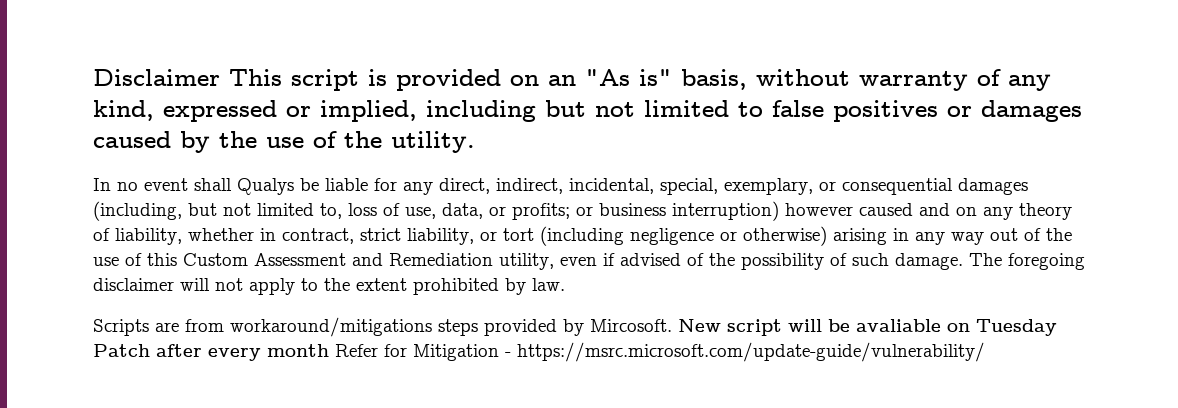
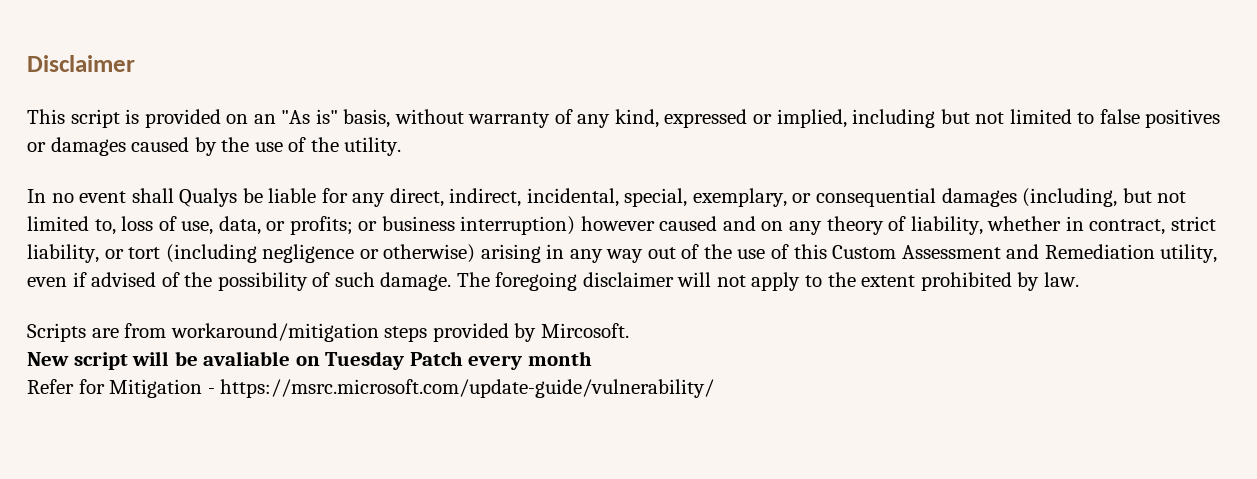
- Disclaimer This script is provided on an "As is" basis, without warranty of any kind, expressed or implied, including but not limited to false positives or damages caused by the use of the utility.
+ Disclaimer
+ This script is provided on an "As is" basis, without warranty of any kind, expressed or implied, including but not limited to false positives or damages caused by the use of the utility.
- Scripts are from workaround/mitigations steps provided by Mircosoft. New script will be avaliable on Tuesday Patch after every month Refer for Mitigation - https://msrc.microsoft.com/update-guide/vulnerability/
+ Scripts are from workaround/mitigation steps provided by Mircosoft.
+ New script will be avaliable on Tuesday Patch every month
+ Refer for Mitigation - https://msrc.microsoft.com/update-guide/vulnerability/

